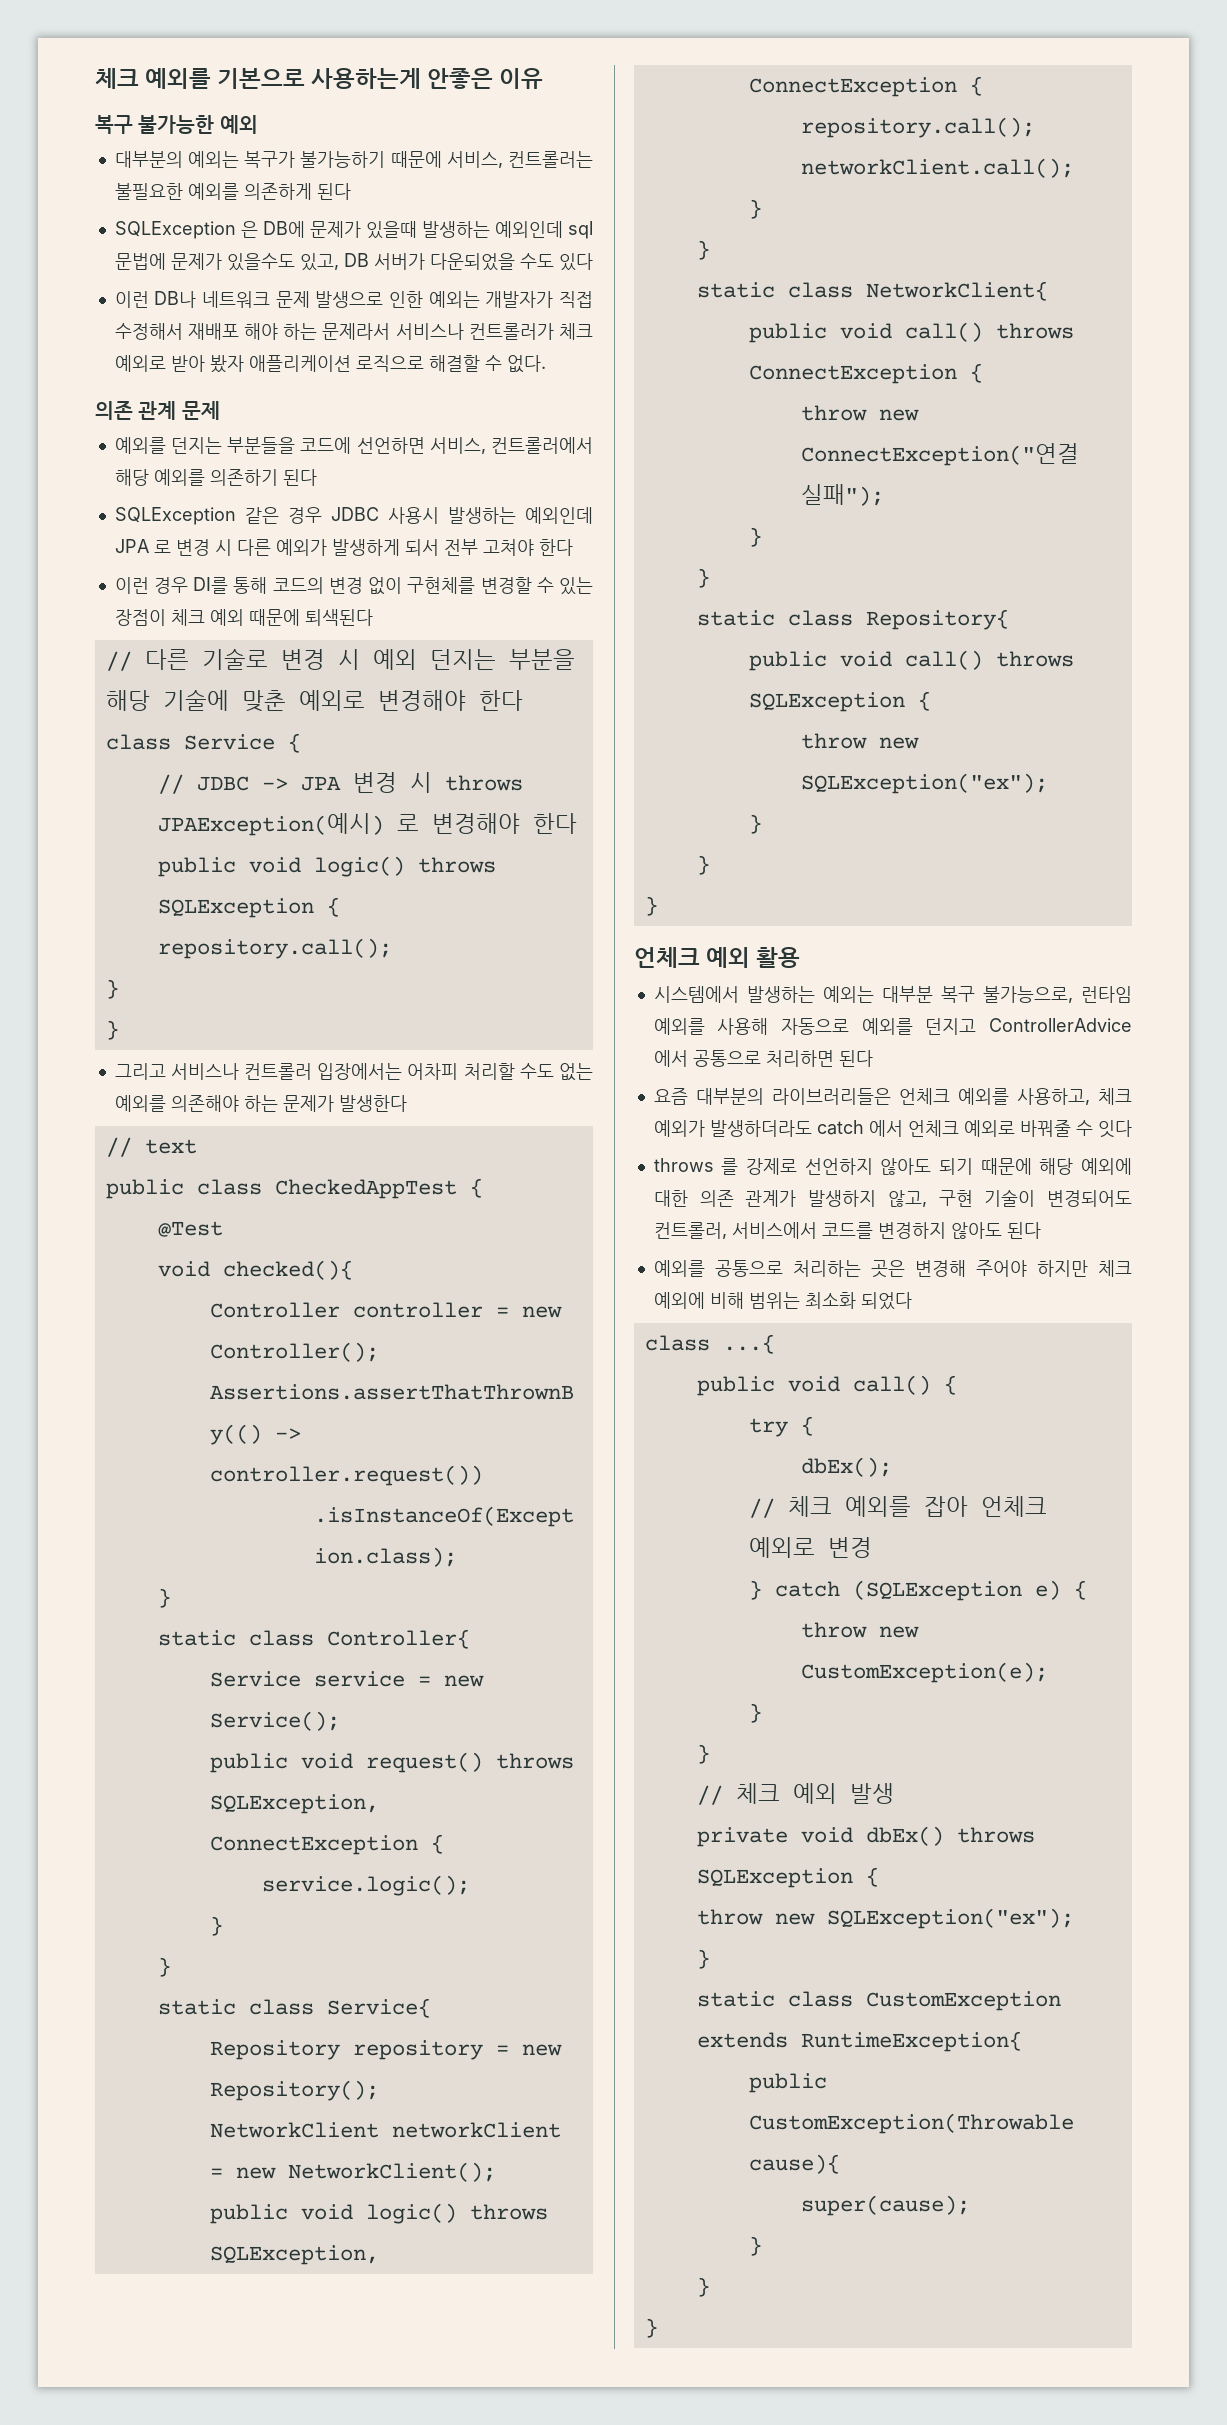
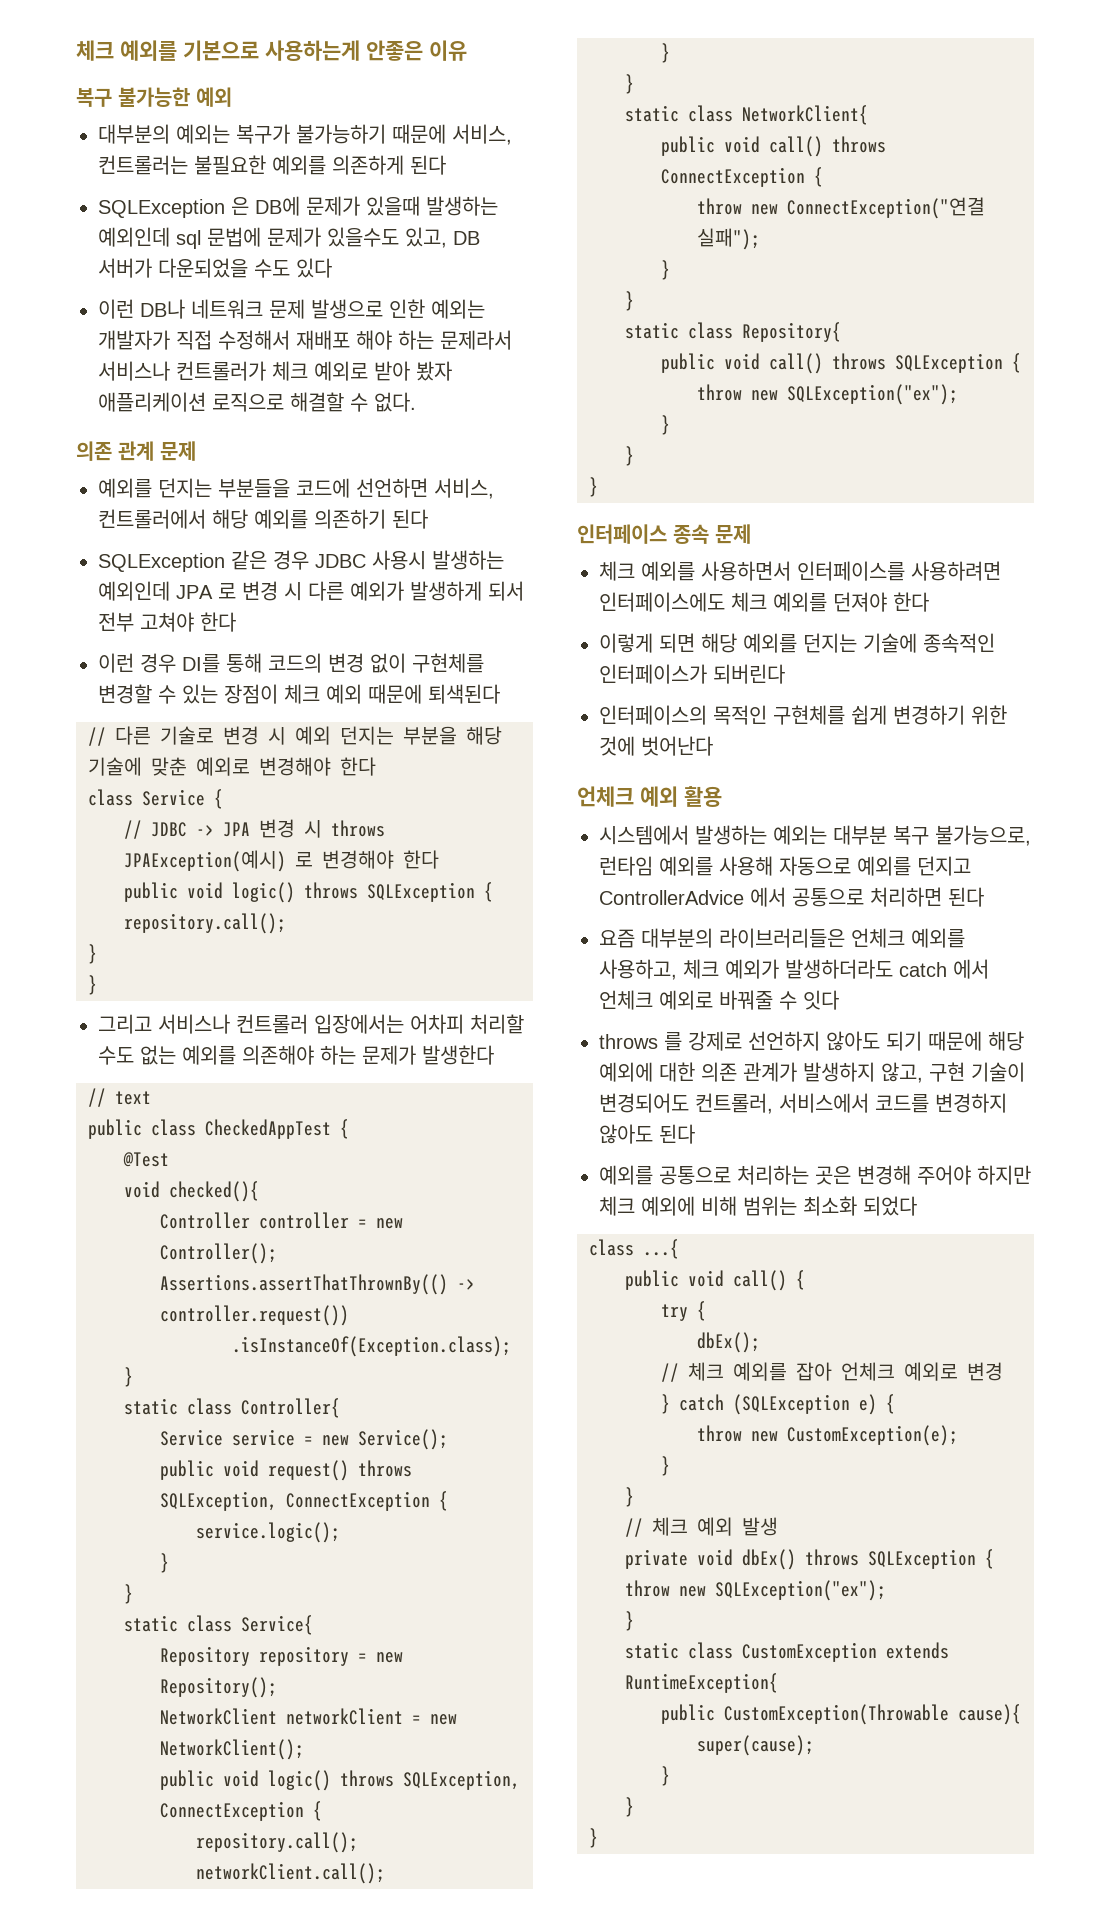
+ 인터페이스 종속 문제
+ 체크 예외를 사용하면서 인터페이스를 사용하려면 인터페이스에도 체크 예외를 던져야 한다
+ 이렇게 되면 해당 예외를 던지는 기술에 종속적인 인터페이스가 되버린다
+ 인터페이스의 목적인 구현체를 쉽게 변경하기 위한 것에 벗어난다

